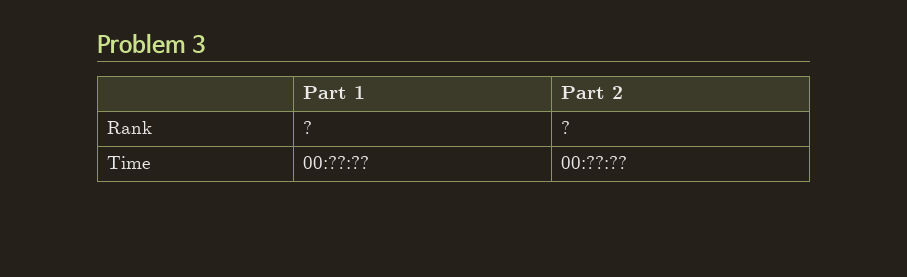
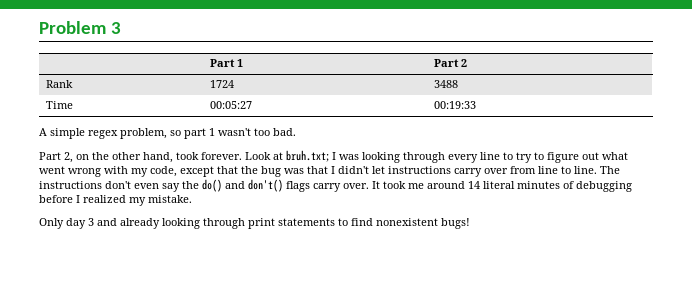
- Rank | ? | ?
+ Rank | 1724 | 3488
- Time | 00:??:?? | 00:??:??
+ Time | 00:05:27 | 00:19:33
+ A simple regex problem, so part 1 wasn't too bad.
+ Part 2, on the other hand, took forever. Look at bruh.txt; I was looking through every line to try to figure out what went wrong with my code, except that the bug was that I didn't let instructions carry over from line to line. The instructions don't even say the do() and don't() flags carry over. It took me around 14 literal minutes of debugging before I realized my mistake.
+ Only day 3 and already looking through print statements to find nonexistent bugs!

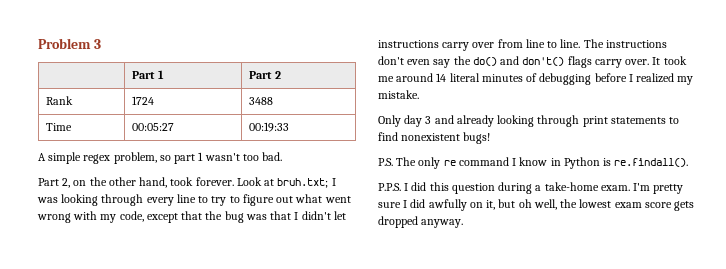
+ P.S. The only re command I know in Python is re.findall().
+ P.P.S. I did this question during a take-home exam. I'm pretty sure I did awfully on it, but oh well, the lowest exam score gets dropped anyway.

